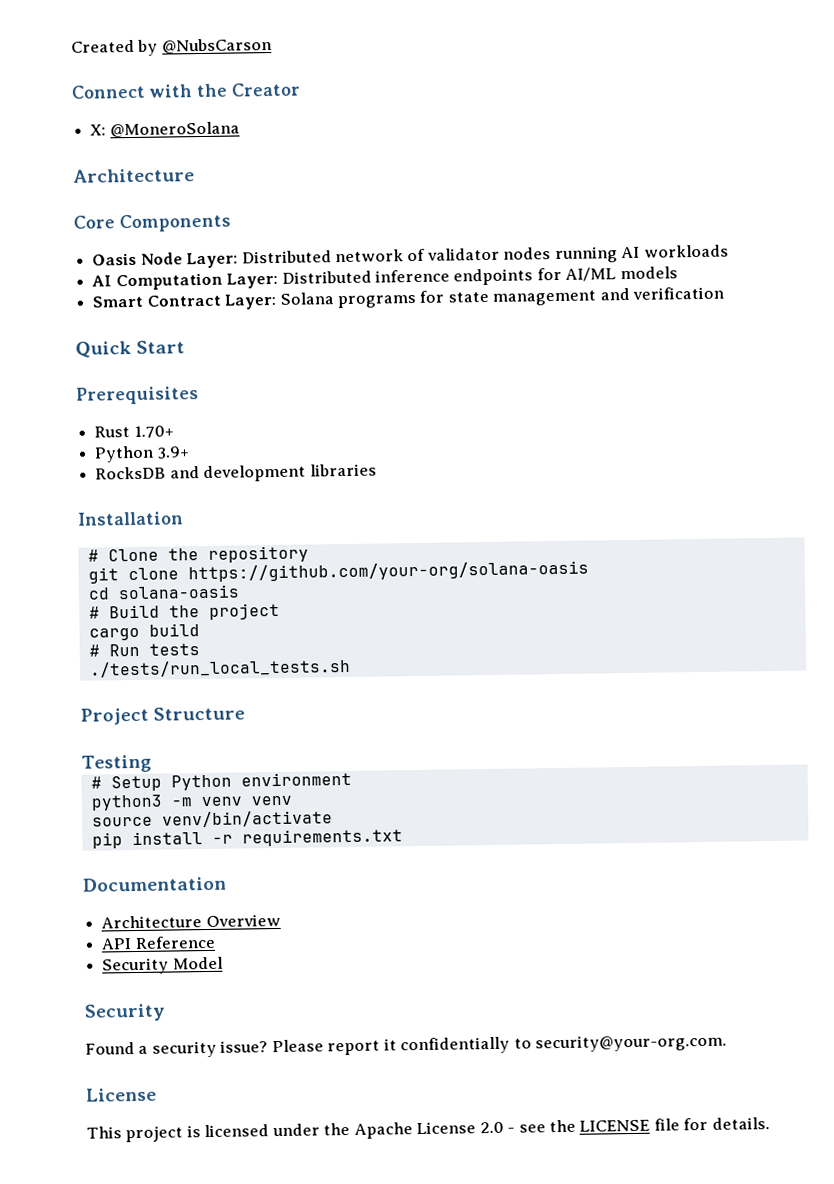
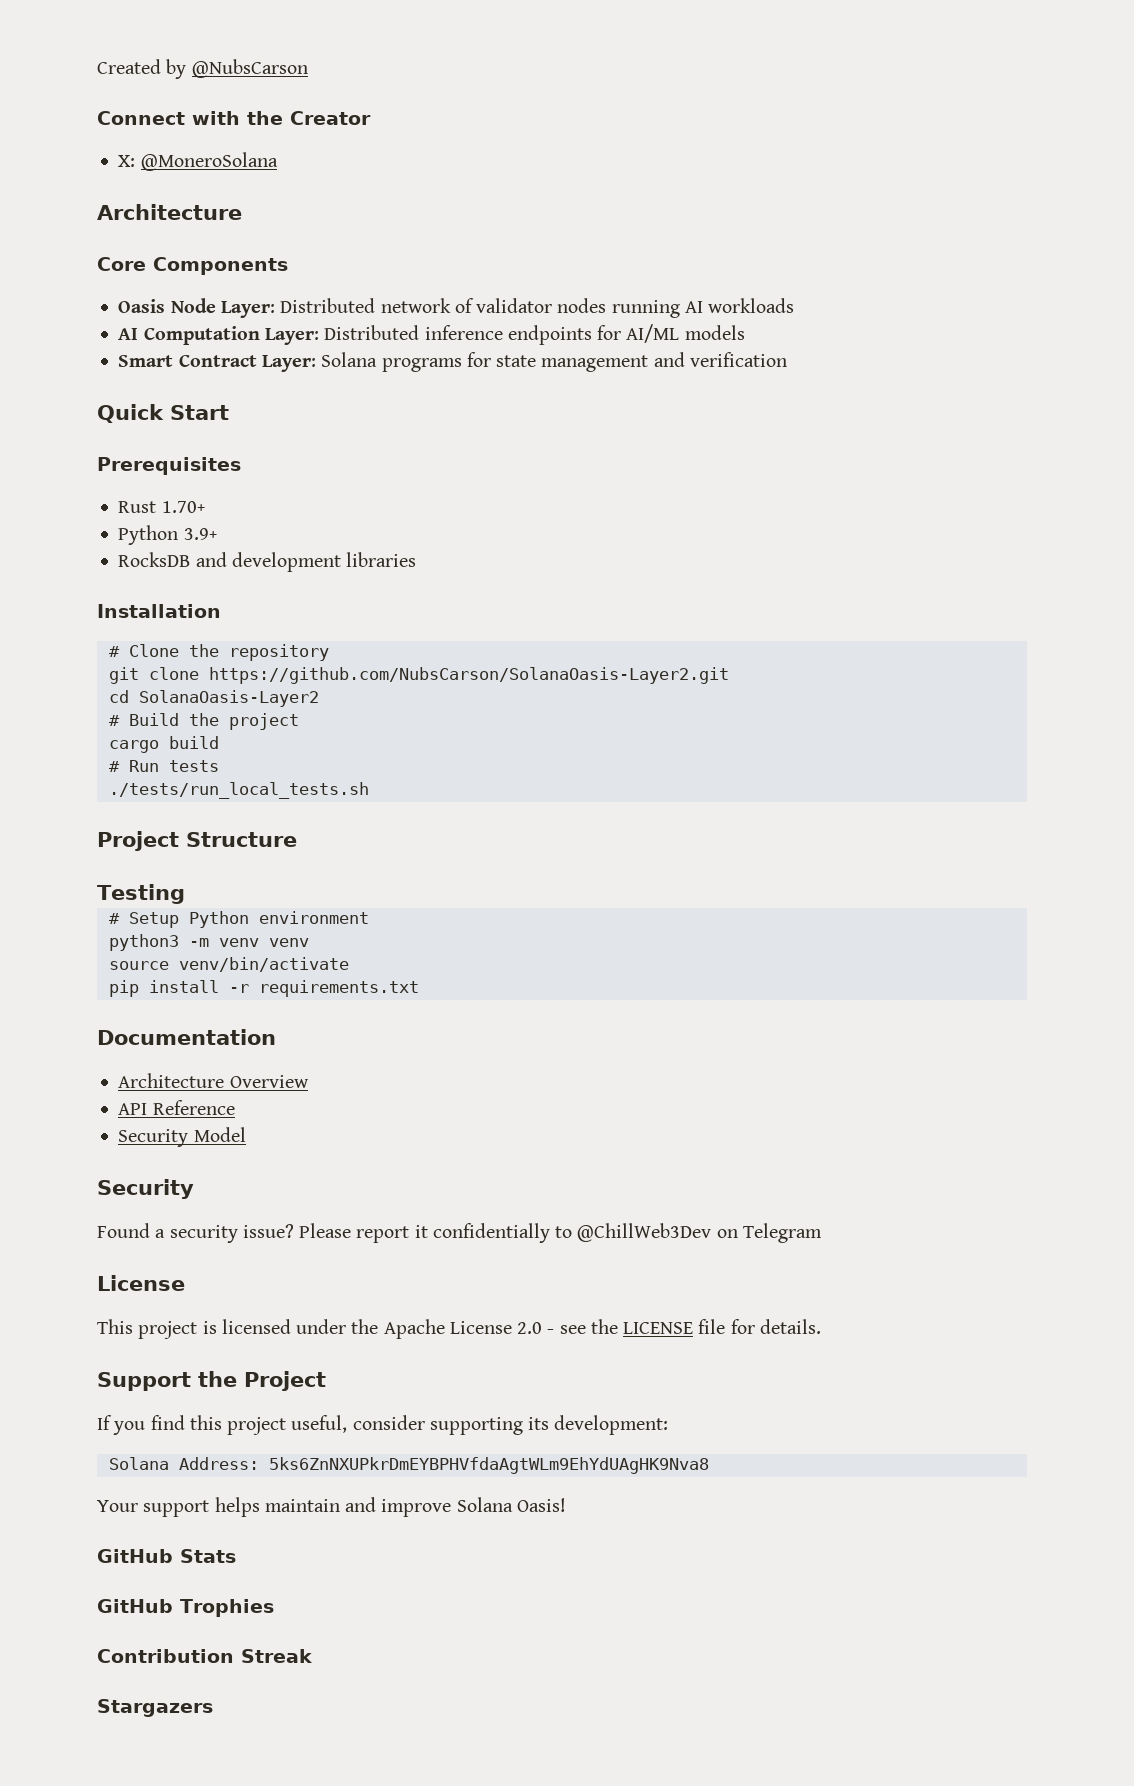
- git clone https://github.com/your-org/solana-oasis
+ git clone https://github.com/NubsCarson/SolanaOasis-Layer2.git
- cd solana-oasis
+ cd SolanaOasis-Layer2
- Please report it confidentially to security@your-org.com.
+ Please report it confidentially to @ChillWeb3Dev on Telegram
+ Support the Project
+ If you find this project useful, consider supporting its development:
+ Solana Address: 5ks6ZnNXUPkrDmEYBPHVfdaAgtWLm9EhYdUAgHK9Nva8
+ Your support helps maintain and improve Solana Oasis!
+ GitHub Stats
+ GitHub Trophies
+ Contribution Streak
+ Stargazers

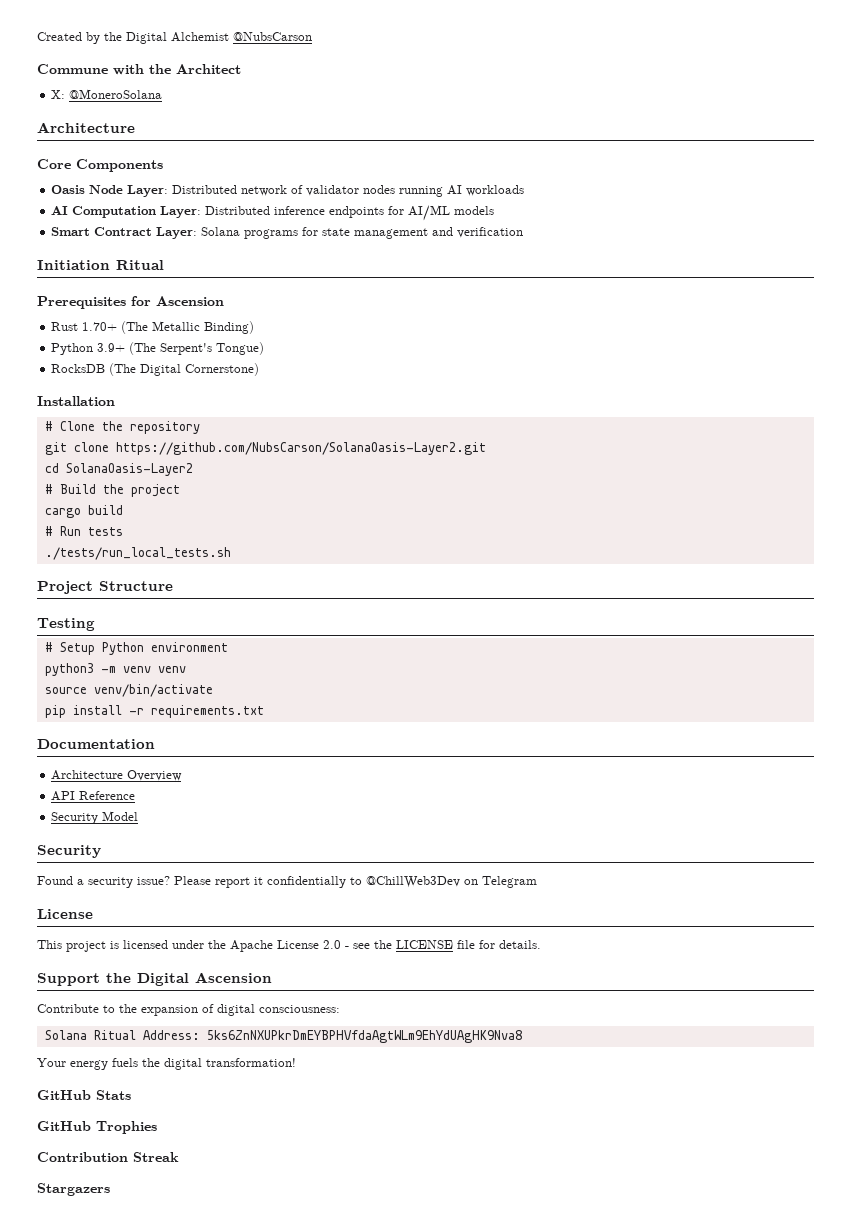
- Created by @NubsCarson
+ Created by the Digital Alchemist @NubsCarson
- Connect with the Creator
+ Commune with the Architect
- Quick Start
+ Initiation Ritual
- Prerequisites
+ Prerequisites for Ascension
- Rust 1.70+
+ Rust 1.70+ (The Metallic Binding)
- Python 3.9+
- RocksDB and development libraries
+ Python 3.9+ (The Serpent's Tongue)
+ RocksDB (The Digital Cornerstone)
- Support the Project
- If you find this project useful, consider supporting its development:
- Solana Address: 5ks6ZnNXUPkrDmEYBPHVfdaAgtWLm9EhYdUAgHK9Nva8
+ Support the Digital Ascension
+ Contribute to the expansion of digital consciousness:
+ Solana Ritual Address: 5ks6ZnNXUPkrDmEYBPHVfdaAgtWLm9EhYdUAgHK9Nva8
- Your support helps maintain and improve Solana Oasis!
+ Your energy fuels the digital transformation!

